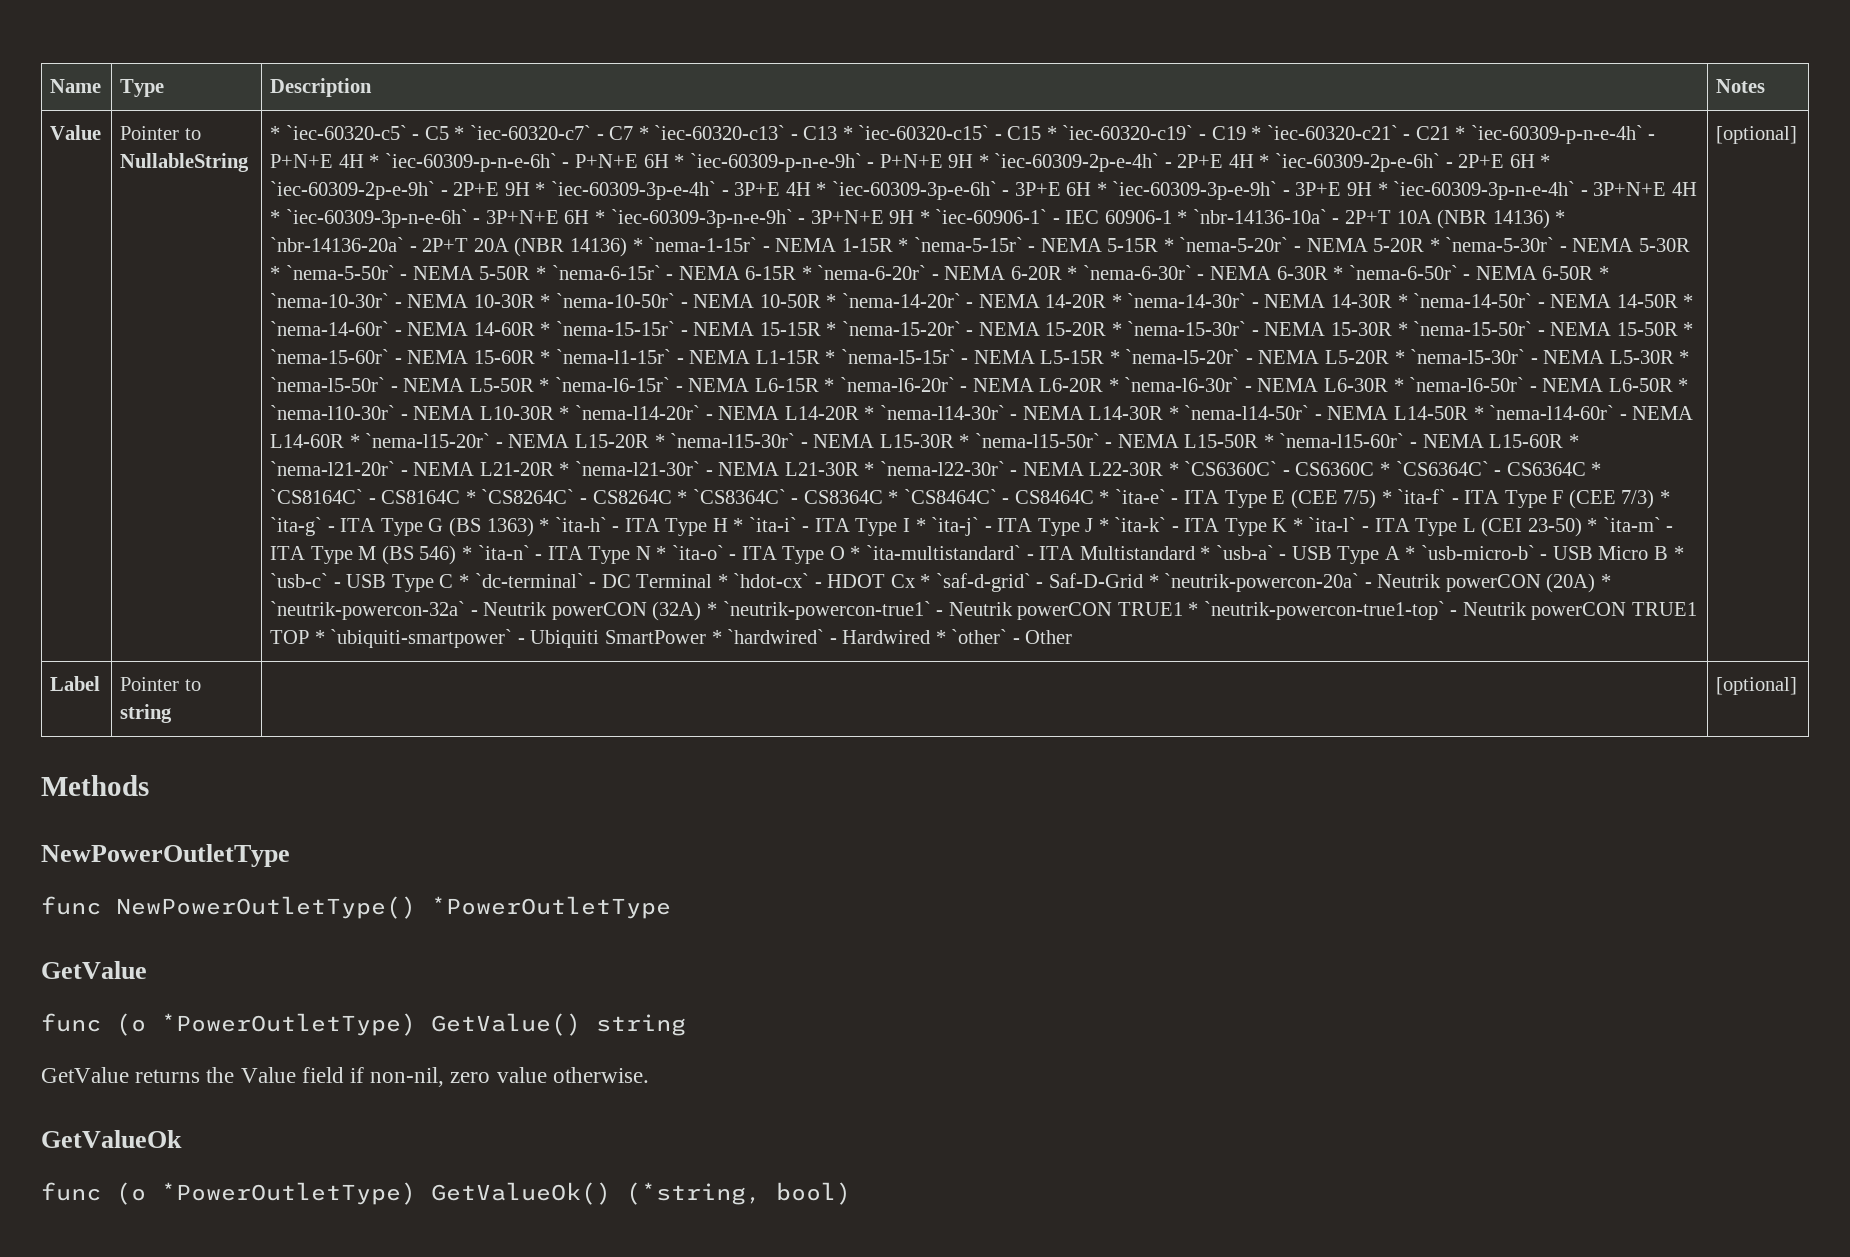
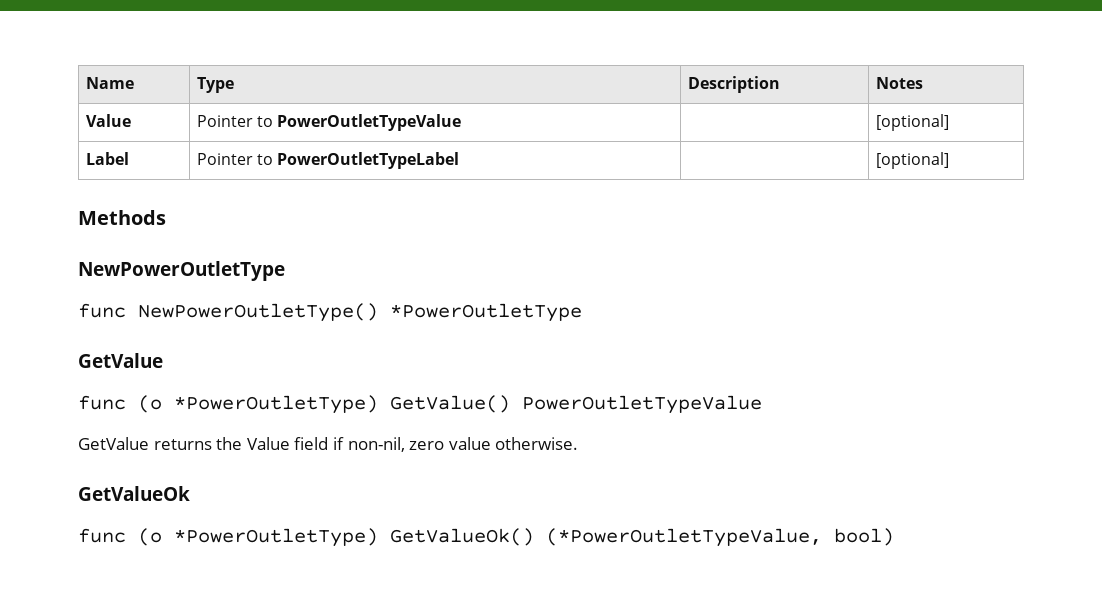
- Pointer to NullableString | * `iec-60320-c5` - C5 * `iec-60320-c7` - C7 * `iec-60320-c13` - C13 * `iec-60320-c15` - C15 * `iec-60320-c19` - C19 * `iec-60320-c21` - C21 * `iec-60309-p-n-e-4h` - P+N+E 4H * `iec-60309-p-n-e-6h` - P+N+E 6H * `iec-60309-p-n-e-9h` - P+N+E 9H * `iec-60309-2p-e-4h` - 2P+E 4H * `iec-60309-2p-e-6h` - 2P+E 6H * `iec-60309-2p-e-9h` - 2P+E 9H * `iec-60309-3p-e-4h` - 3P+E 4H * `iec-60309-3p-e-6h` - 3P+E 6H * `iec-60309-3p-e-9h` - 3P+E 9H * `iec-60309-3p-n-e-4h` - 3P+N+E 4H * `iec-60309-3p-n-e-6h` - 3P+N+E 6H * `iec-60309-3p-n-e-9h` - 3P+N+E 9H * `iec-60906-1` - IEC 60906-1 * `nbr-14136-10a` - 2P+T 10A (NBR 14136) * `nbr-14136-20a` - 2P+T 20A (NBR 14136) * `nema-1-15r` - NEMA 1-15R * `nema-5-15r` - NEMA 5-15R * `nema-5-20r` - NEMA 5-20R * `nema-5-30r` - NEMA 5-30R * `nema-5-50r` - NEMA 5-50R * `nema-6-15r` - NEMA 6-15R * `nema-6-20r` - NEMA 6-20R * `nema-6-30r` - NEMA 6-30R * `nema-6-50r` - NEMA 6-50R * `nema-10-30r` - NEMA 10-30R * `nema-10-50r` - NEMA 10-50R * `nema-14-20r` - NEMA 14-20R * `nema-14-30r` - NEMA 14-30R * `nema-14-50r` - NEMA 14-50R * `nema-14-60r` - NEMA 14-60R * `nema-15-15r` - NEMA 15-15R * `nema-15-20r` - NEMA 15-20R * `nema-15-30r` - NEMA 15-30R * `nema-15-50r` - NEMA 15-50R * `nema-15-60r` - NEMA 15-60R * `nema-l1-15r` - NEMA L1-15R * `nema-l5-15r` - NEMA L5-15R * `nema-l5-20r` - NEMA L5-20R * `nema-l5-30r` - NEMA L5-30R * `nema-l5-50r` - NEMA L5-50R * `nema-l6-15r` - NEMA L6-15R * `nema-l6-20r` - NEMA L6-20R * `nema-l6-30r` - NEMA L6-30R * `nema-l6-50r` - NEMA L6-50R * `nema-l10-30r` - NEMA L10-30R * `nema-l14-20r` - NEMA L14-20R * `nema-l14-30r` - NEMA L14-30R * `nema-l14-50r` - NEMA L14-50R * `nema-l14-60r` - NEMA L14-60R * `nema-l15-20r` - NEMA L15-20R * `nema-l15-30r` - NEMA L15-30R * `nema-l15-50r` - NEMA L15-50R * `nema-l15-60r` - NEMA L15-60R * `nema-l21-20r` - NEMA L21-20R * `nema-l21-30r` - NEMA L21-30R * `nema-l22-30r` - NEMA L22-30R * `CS6360C` - CS6360C * `CS6364C` - CS6364C * `CS8164C` - CS8164C * `CS8264C` - CS8264C * `CS8364C` - CS8364C * `CS8464C` - CS8464C * `ita-e` - ITA Type E (CEE 7/5) * `ita-f` - ITA Type F (CEE 7/3) * `ita-g` - ITA Type G (BS 1363) * `ita-h` - ITA Type H * `ita-i` - ITA Type I * `ita-j` - ITA Type J * `ita-k` - ITA Type K * `ita-l` - ITA Type L (CEI 23-50) * `ita-m` - ITA Type M (BS 546) * `ita-n` - ITA Type N * `ita-o` - ITA Type O * `ita-multistandard` - ITA Multistandard * `usb-a` - USB Type A * `usb-micro-b` - USB Micro B * `usb-c` - USB Type C * `dc-terminal` - DC Terminal * `hdot-cx` - HDOT Cx * `saf-d-grid` - Saf-D-Grid * `neutrik-powercon-20a` - Neutrik powerCON (20A) * `neutrik-powercon-32a` - Neutrik powerCON (32A) * `neutrik-powercon-true1` - Neutrik powerCON TRUE1 * `neutrik-powercon-true1-top` - Neutrik powerCON TRUE1 TOP * `ubiquiti-smartpower` - Ubiquiti SmartPower * `hardwired` - Hardwired * `other` - Other
+ Pointer to PowerOutletTypeValue
- Label | Pointer to string | | [optional]
+ Label | Pointer to PowerOutletTypeLabel | | [optional]
- func (o *PowerOutletType) GetValue() string
+ func (o *PowerOutletType) GetValue() PowerOutletTypeValue
- func (o *PowerOutletType) GetValueOk() (*string, bool)
+ func (o *PowerOutletType) GetValueOk() (*PowerOutletTypeValue, bool)

